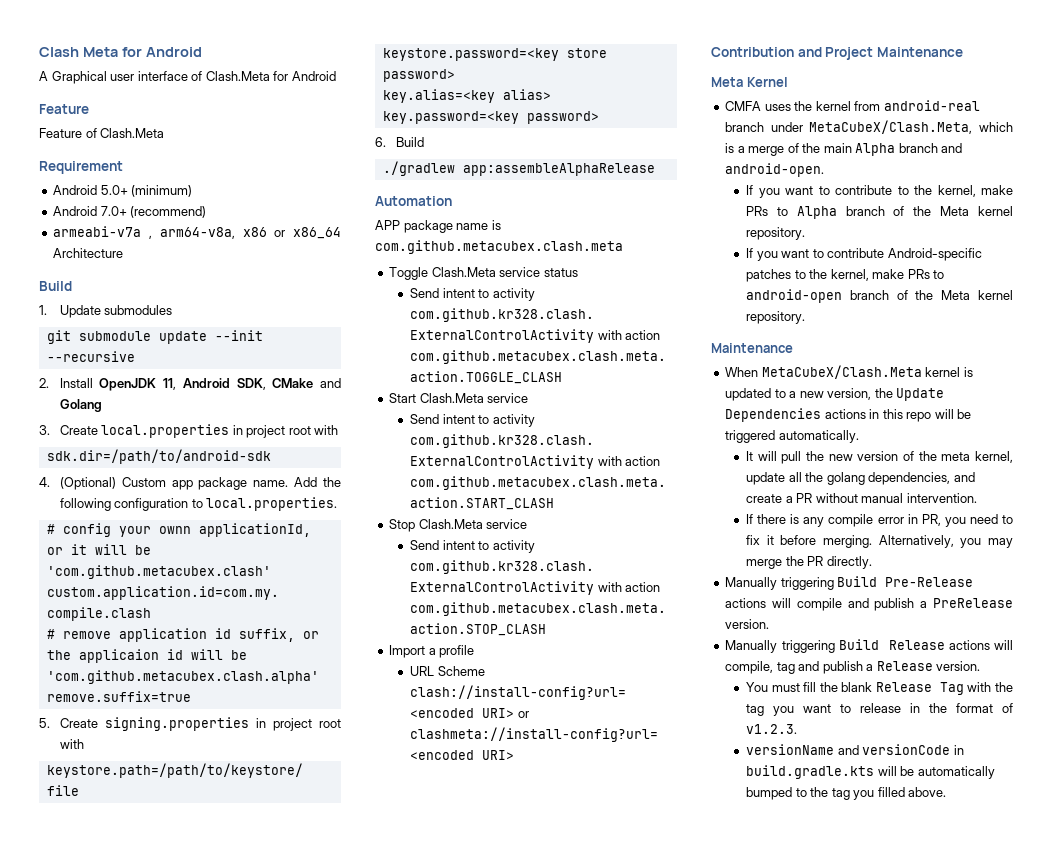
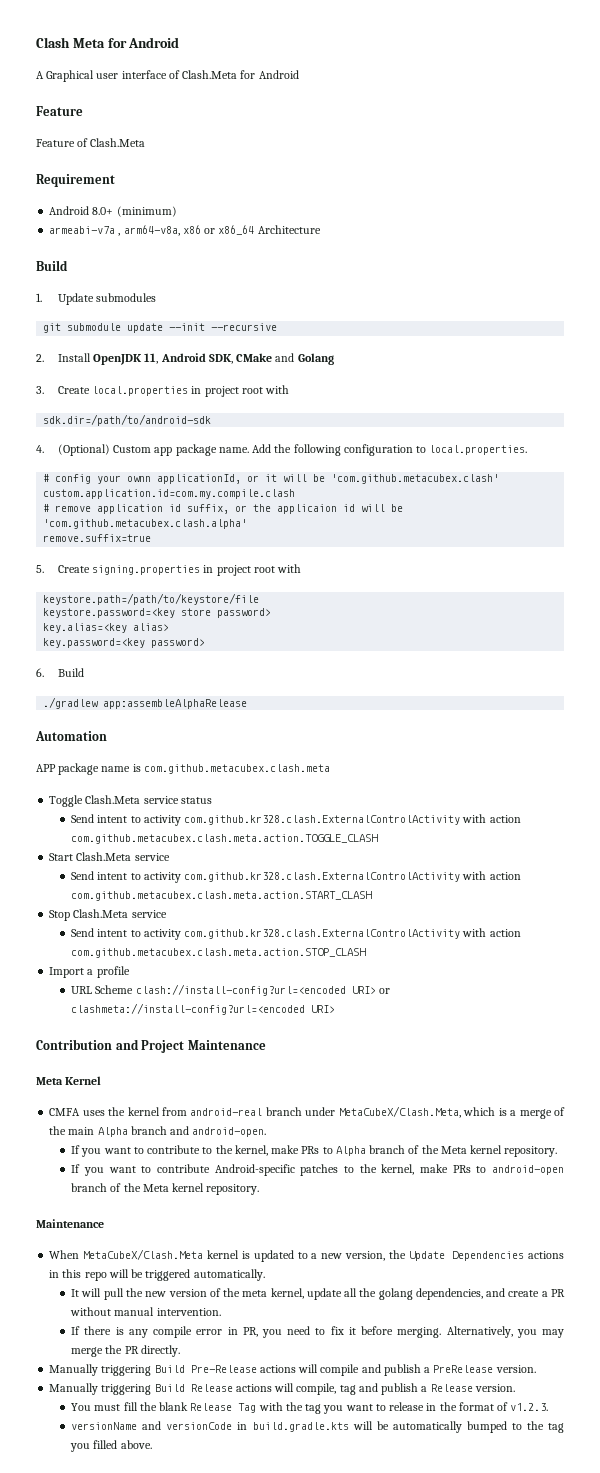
- Android 5.0+ (minimum)
+ Android 8.0+ (minimum)
- Android 7.0+ (recommend)

